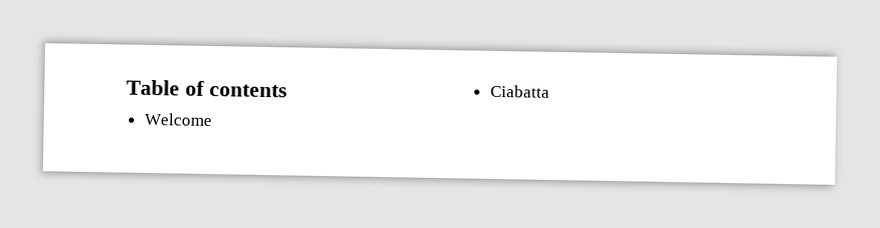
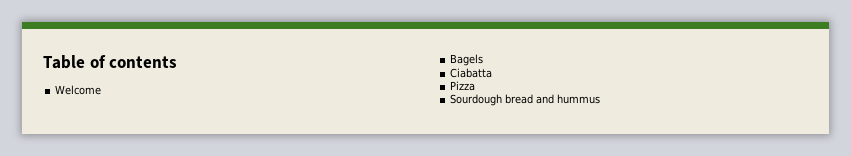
+ Bagels
+ Pizza
+ Sourdough bread and hummus

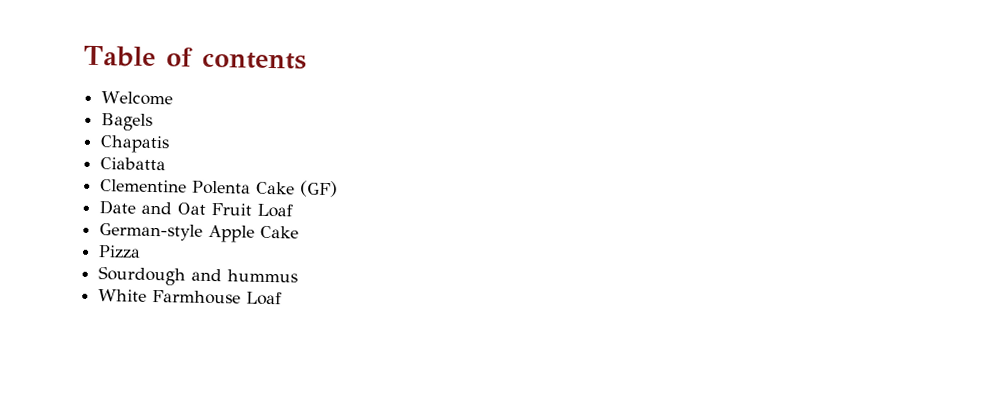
+ Chapatis
+ Clementine Polenta Cake (GF)
+ Date and Oat Fruit Loaf
+ German-style Apple Cake
- Sourdough bread and hummus
+ Sourdough and hummus
+ White Farmhouse Loaf

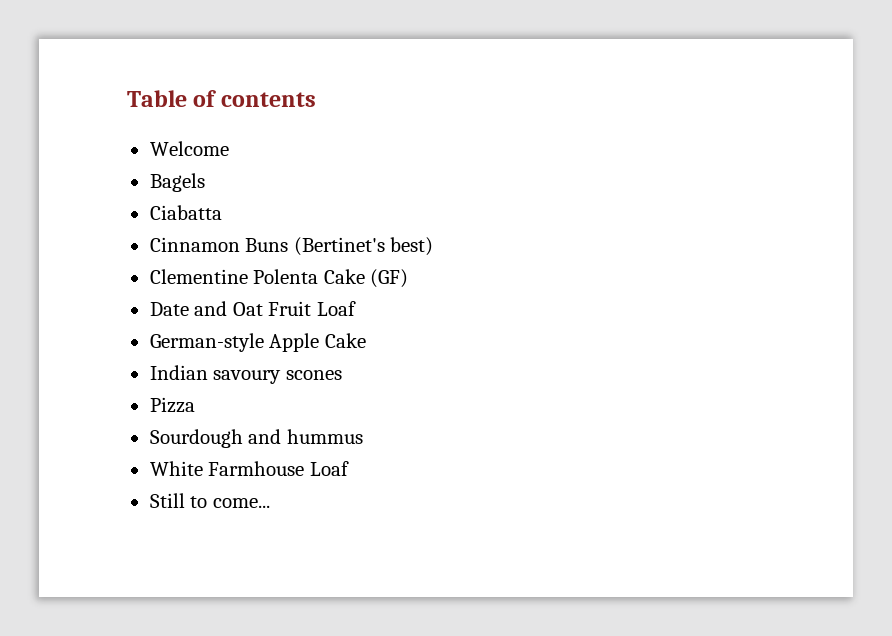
- Chapatis
  Ciabatta
+ Cinnamon Buns (Bertinet's best)
+ Indian savoury scones
+ Still to come...

